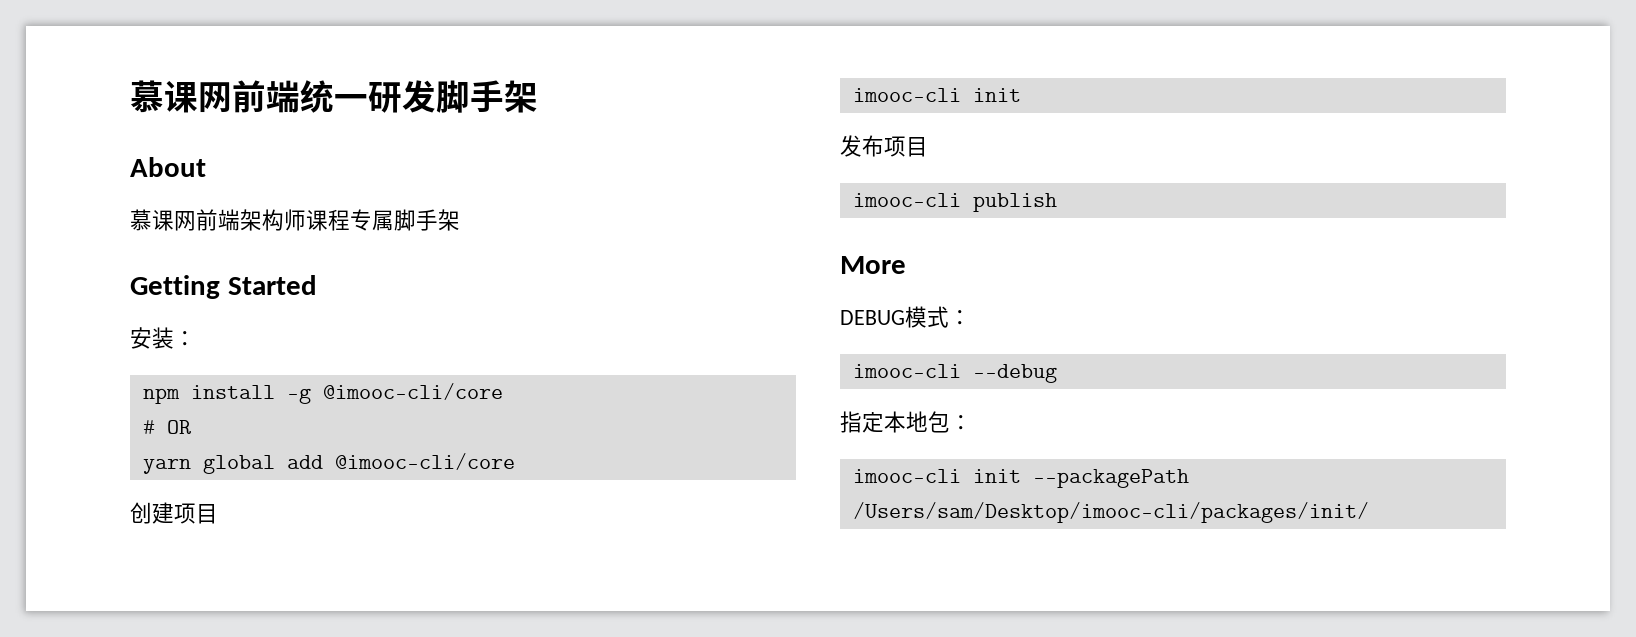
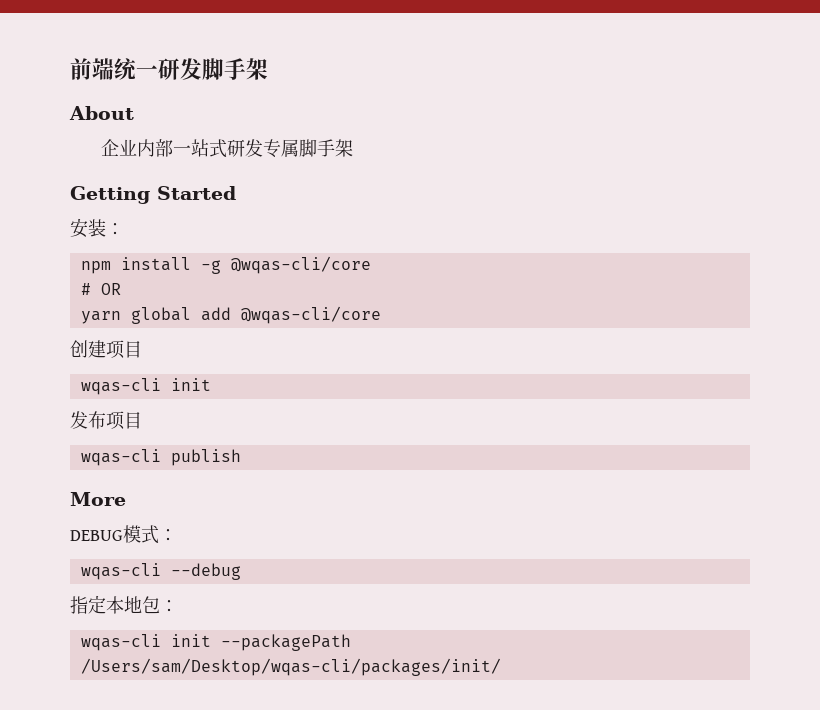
- 慕课网前端统一研发脚手架
+ 前端统一研发脚手架
- 慕课网前端架构师课程专属脚手架
+ 企业内部一站式研发专属脚手架
- npm install -g @imooc-cli/core
+ npm install -g @wqas-cli/core
- yarn global add @imooc-cli/core
+ yarn global add @wqas-cli/core
  创建项目
- imooc-cli init
+ wqas-cli init
- imooc-cli publish
+ wqas-cli publish
- imooc-cli --debug
+ wqas-cli --debug
- imooc-cli init --packagePath /Users/sam/Desktop/imooc-cli/packages/init/
+ wqas-cli init --packagePath /Users/sam/Desktop/wqas-cli/packages/init/

